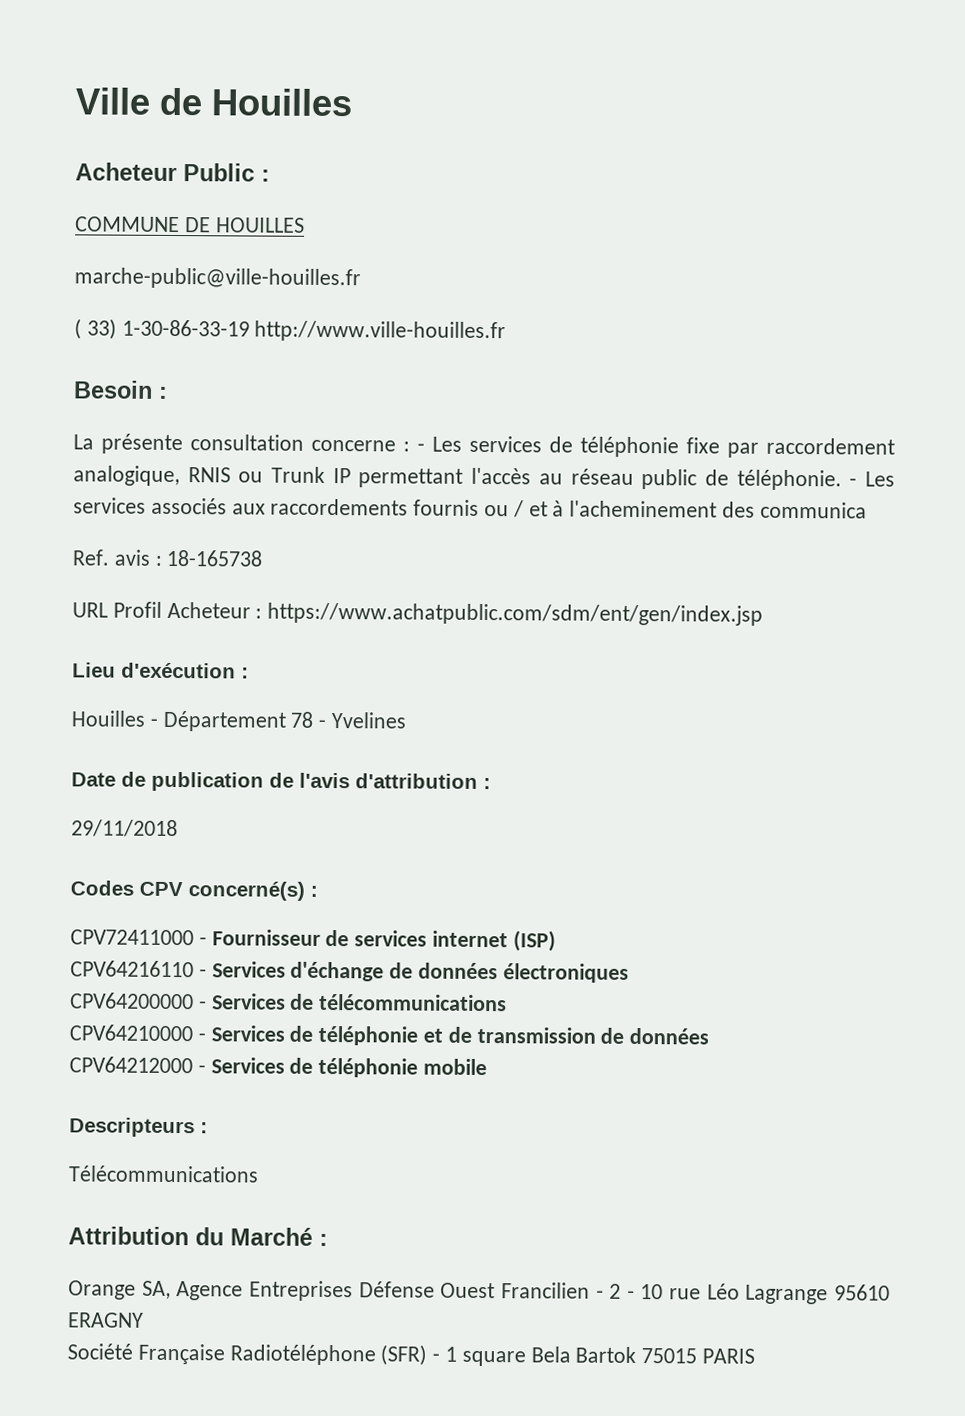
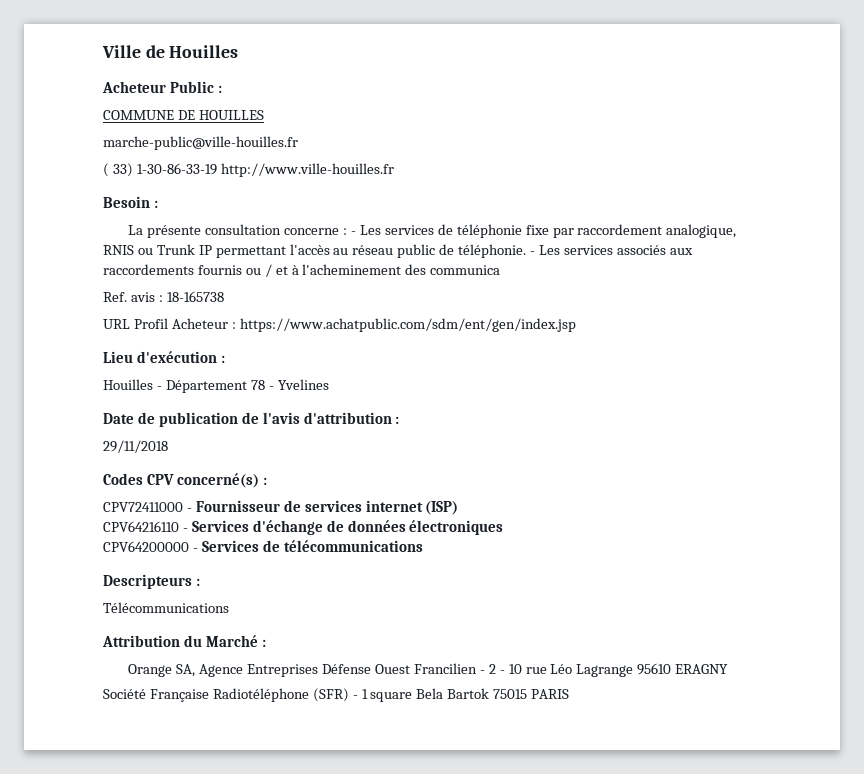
- CPV64210000 - Services de téléphonie et de transmission de données
- CPV64212000 - Services de téléphonie mobile

